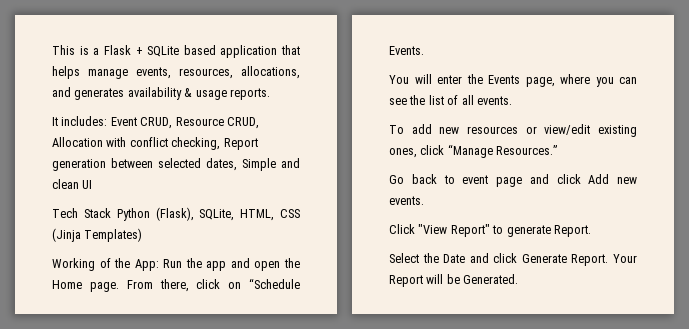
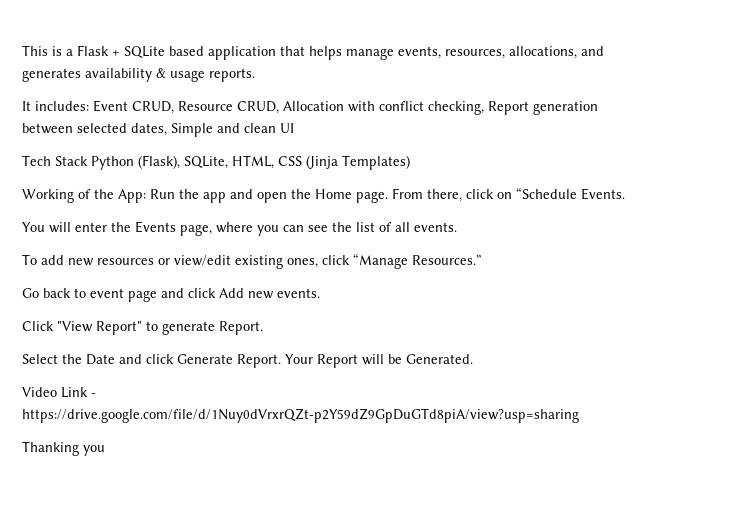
+ Video Link - https://drive.google.com/file/d/1Nuy0dVrxrQZt-p2Y59dZ9GpDuGTd8piA/view?usp=sharing
+ Thanking you

